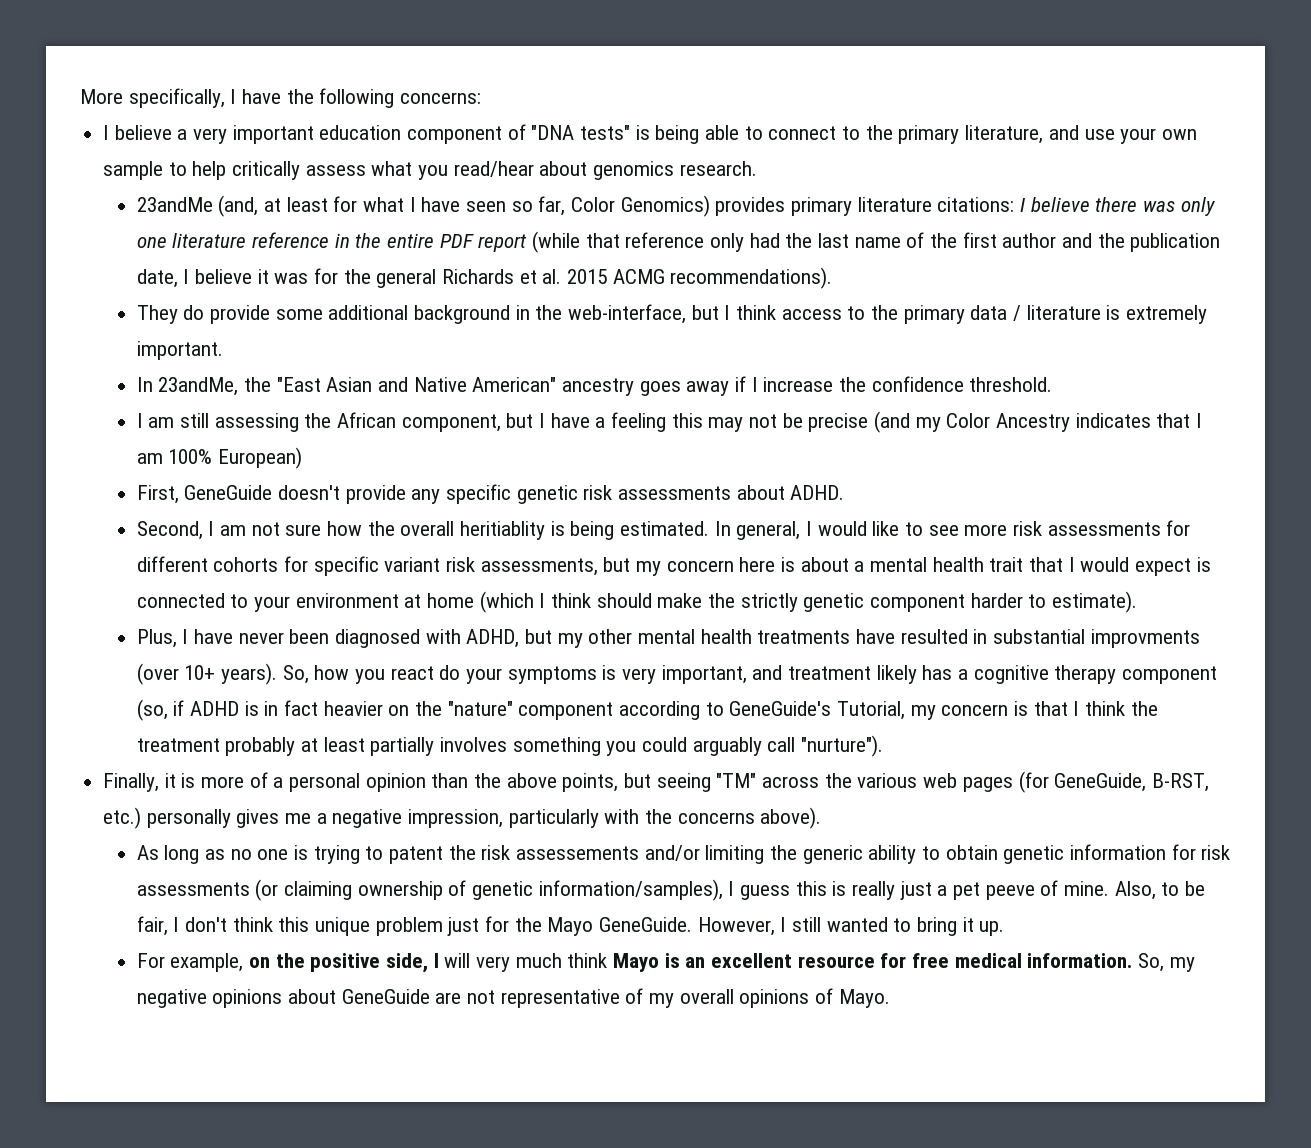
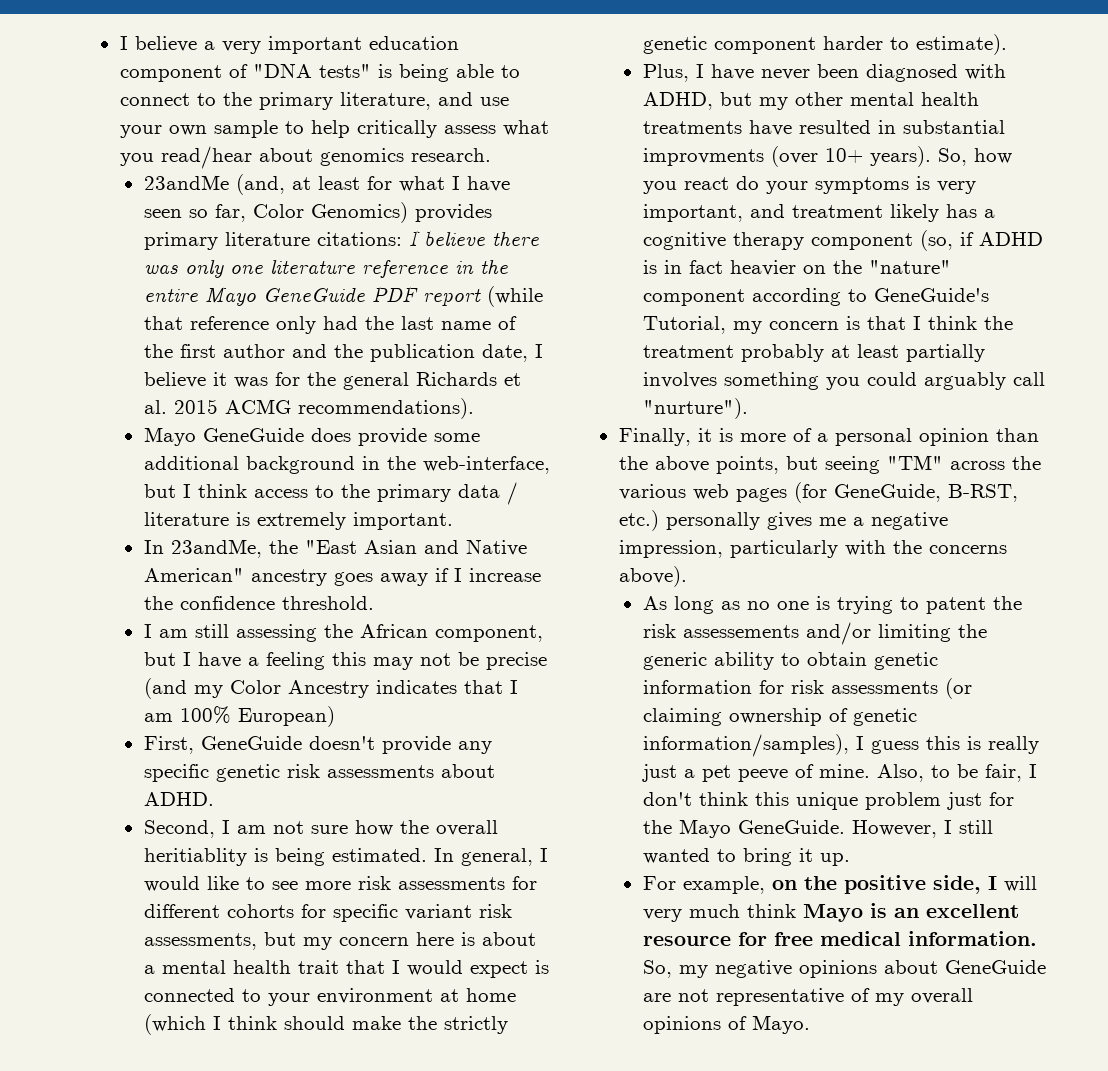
- More specifically, I have the following concerns:
- 23andMe (and, at least for what I have seen so far, Color Genomics) provides primary literature citations: I believe there was only one literature reference in the entire PDF report (while that reference only had the last name of the first author and the publication date, I believe it was for the general Richards et al. 2015 ACMG recommendations).
+ 23andMe (and, at least for what I have seen so far, Color Genomics) provides primary literature citations: I believe there was only one literature reference in the entire Mayo GeneGuide PDF report (while that reference only had the last name of the first author and the publication date, I believe it was for the general Richards et al. 2015 ACMG recommendations).
- They do provide some additional background in the web-interface, but I think access to the primary data / literature is extremely important.
+ Mayo GeneGuide does provide some additional background in the web-interface, but I think access to the primary data / literature is extremely important.

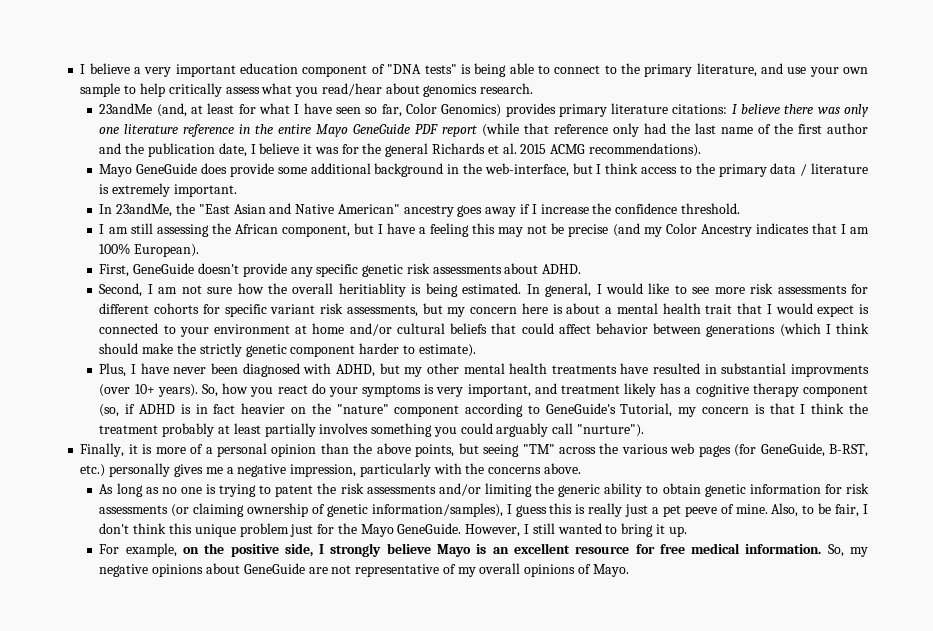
- I am still assessing the African component, but I have a feeling this may not be precise (and my Color Ancestry indicates that I am 100% European)
+ I am still assessing the African component, but I have a feeling this may not be precise (and my Color Ancestry indicates that I am 100% European).
- In general, I would like to see more risk assessments for different cohorts for specific variant risk assessments, but my concern here is about a mental health trait that I would expect is connected to your environment at home (which I think should make the strictly genetic component harder to estimate).
+ In general, I would like to see more risk assessments for different cohorts for specific variant risk assessments, but my concern here is about a mental health trait that I would expect is connected to your environment at home and/or cultural beliefs that could affect behavior between generations (which I think should make the strictly genetic component harder to estimate).
- Finally, it is more of a personal opinion than the above points, but seeing "TM" across the various web pages (for GeneGuide, B-RST, etc.) personally gives me a negative impression, particularly with the concerns above).
+ Finally, it is more of a personal opinion than the above points, but seeing "TM" across the various web pages (for GeneGuide, B-RST, etc.) personally gives me a negative impression, particularly with the concerns above.
- As long as no one is trying to patent the risk assessements and/or limiting the generic ability to obtain genetic information for risk assessments (or claiming ownership of genetic information/samples), I guess this is really just a pet peeve of mine.
+ As long as no one is trying to patent the risk assessments and/or limiting the generic ability to obtain genetic information for risk assessments (or claiming ownership of genetic information/samples), I guess this is really just a pet peeve of mine.
- For example, on the positive side, I will very much think Mayo is an excellent resource for free medical information.
+ For example, on the positive side, I strongly believe Mayo is an excellent resource for free medical information.

